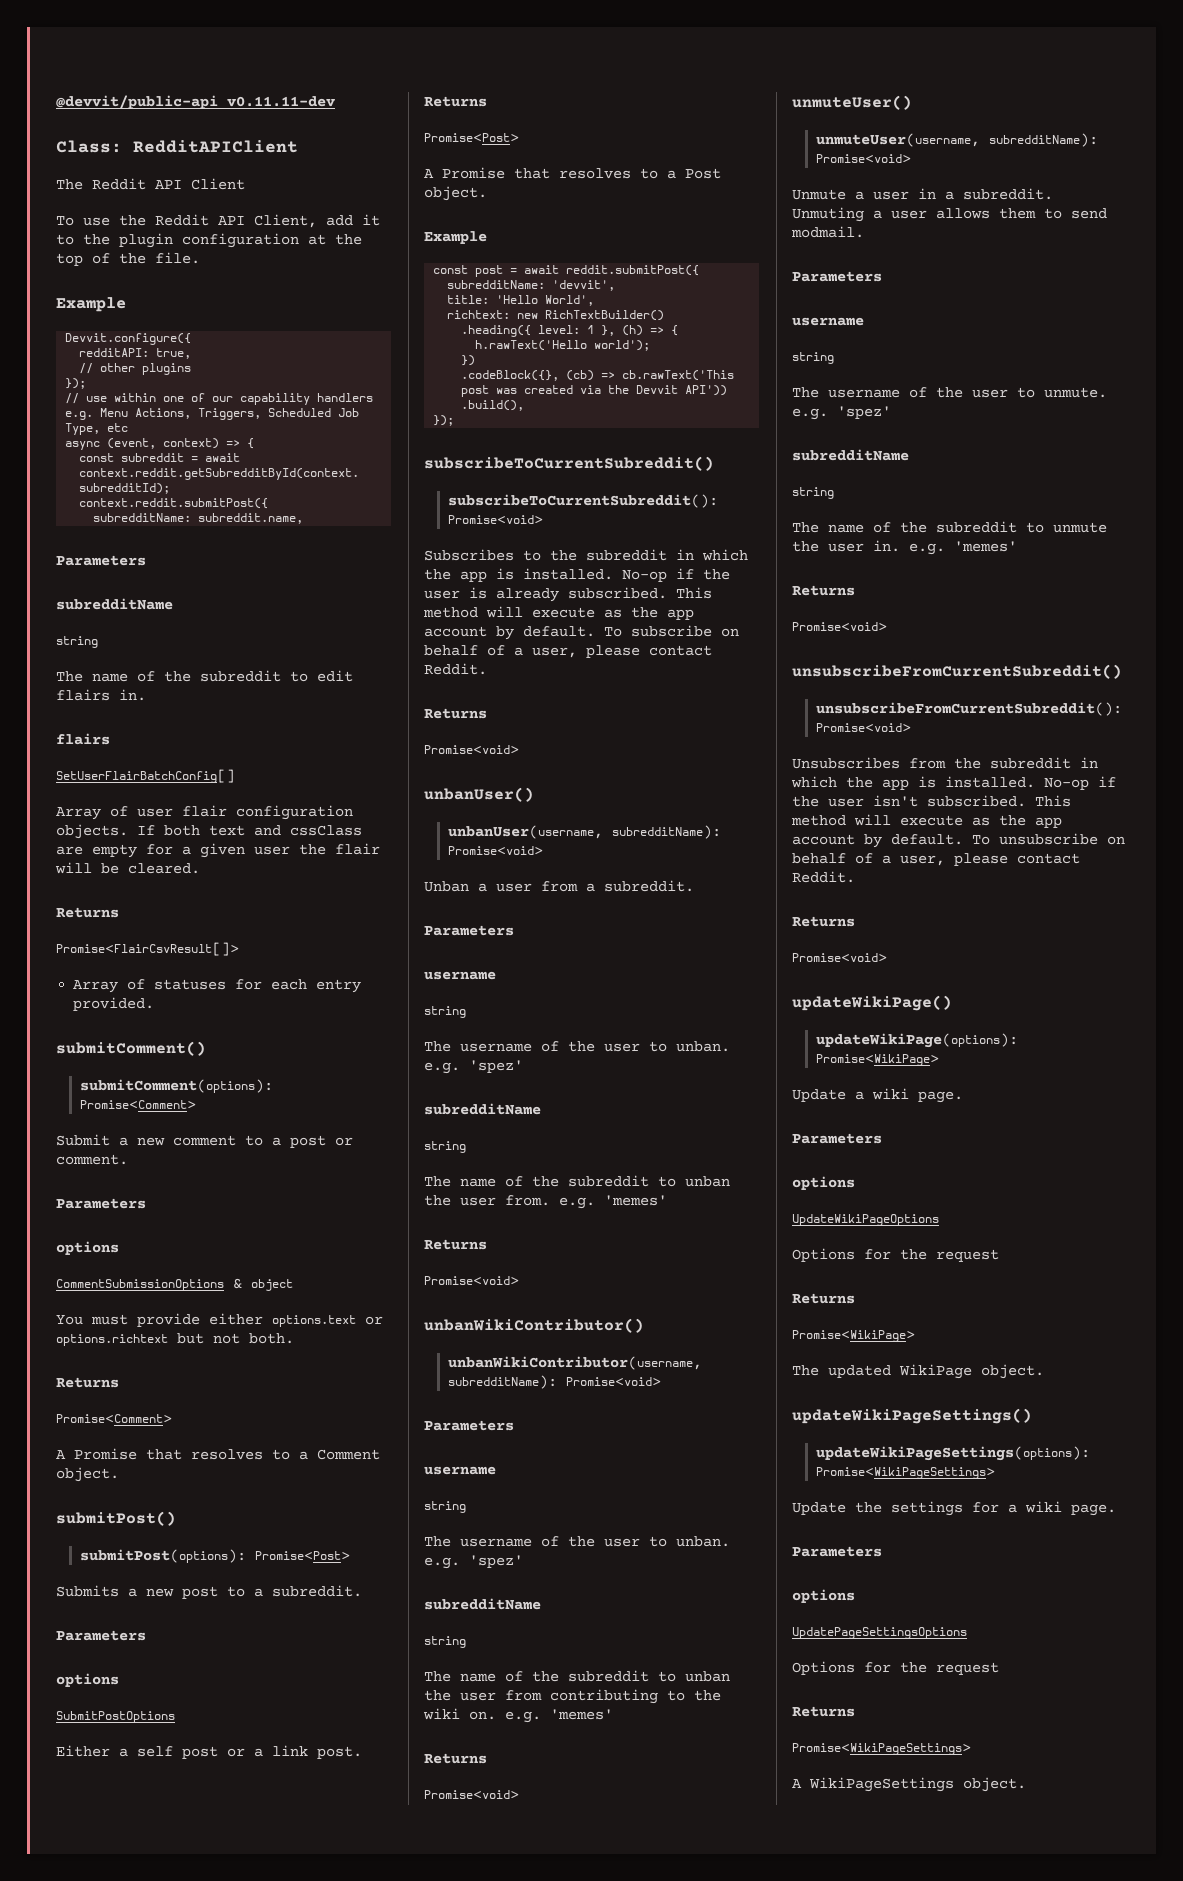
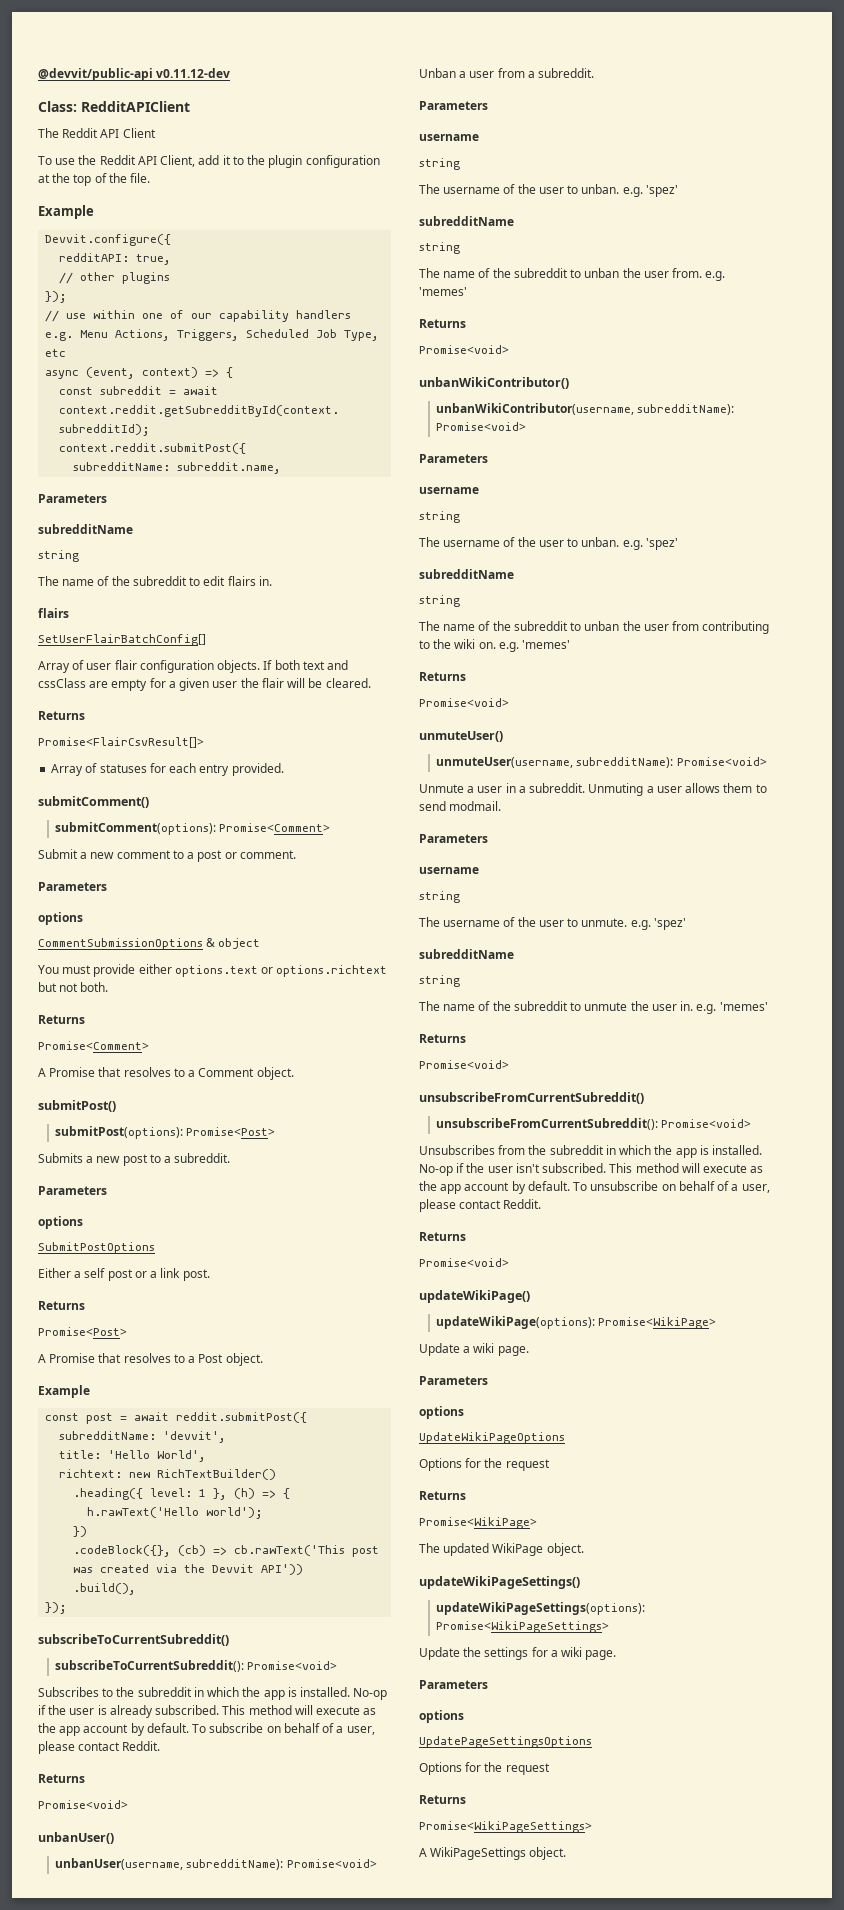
- @devvit/public-api v0.11.11-dev
+ @devvit/public-api v0.11.12-dev

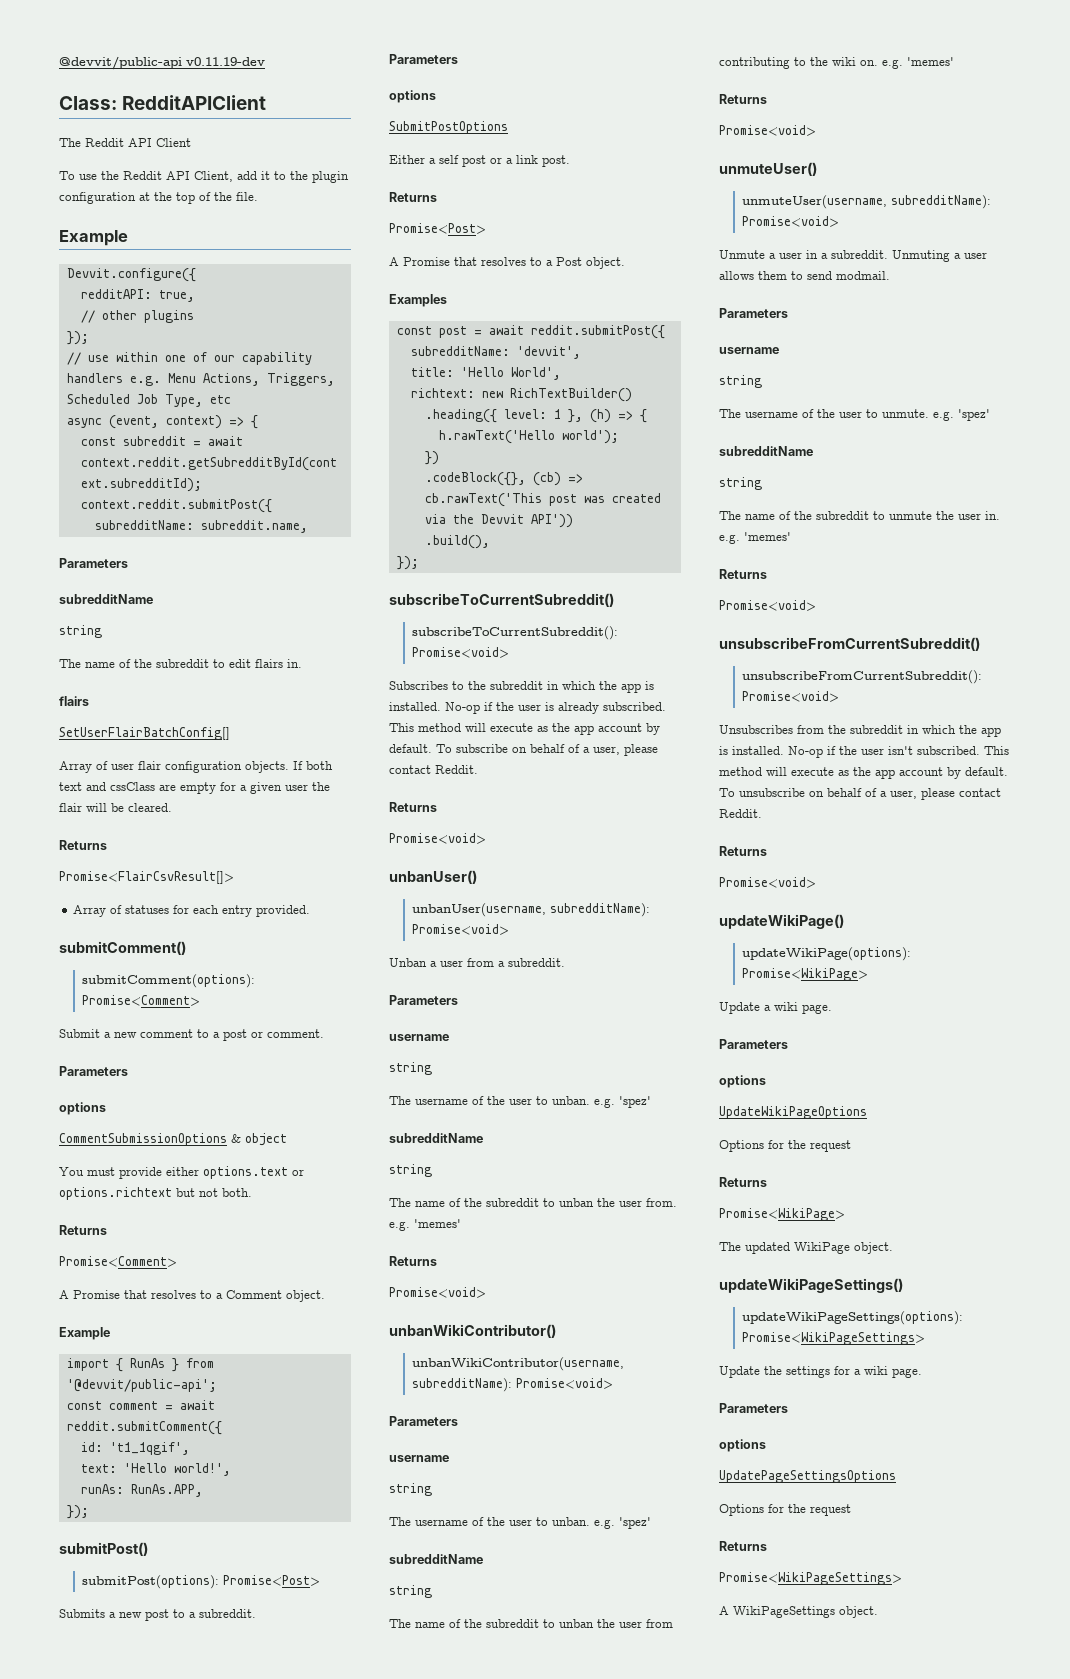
- @devvit/public-api v0.11.12-dev
+ @devvit/public-api v0.11.19-dev
  A Promise that resolves to a Comment object.
+ Example
+ import { RunAs } from '@devvit/public-api';
+ const comment = await reddit.submitComment({
+ id: 't1_1qgif',
+ text: 'Hello world!',
+ runAs: RunAs.APP,
+ });
  A Promise that resolves to a Post object.
- Example
+ Examples

